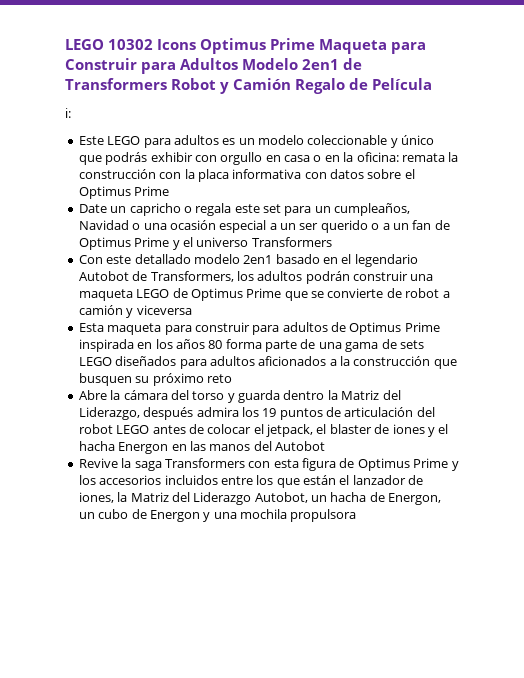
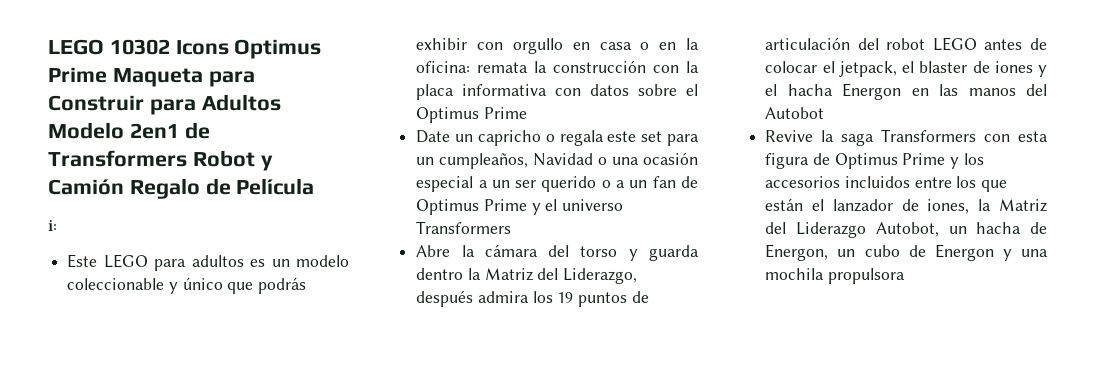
- Con este detallado modelo 2en1 basado en el legendario Autobot de Transformers, los adultos podrán construir una maqueta LEGO de Optimus Prime que se convierte de robot a camión y viceversa
- Esta maqueta para construir para adultos de Optimus Prime inspirada en los años 80 forma parte de una gama de sets LEGO diseñados para adultos aficionados a la construcción que busquen su próximo reto

